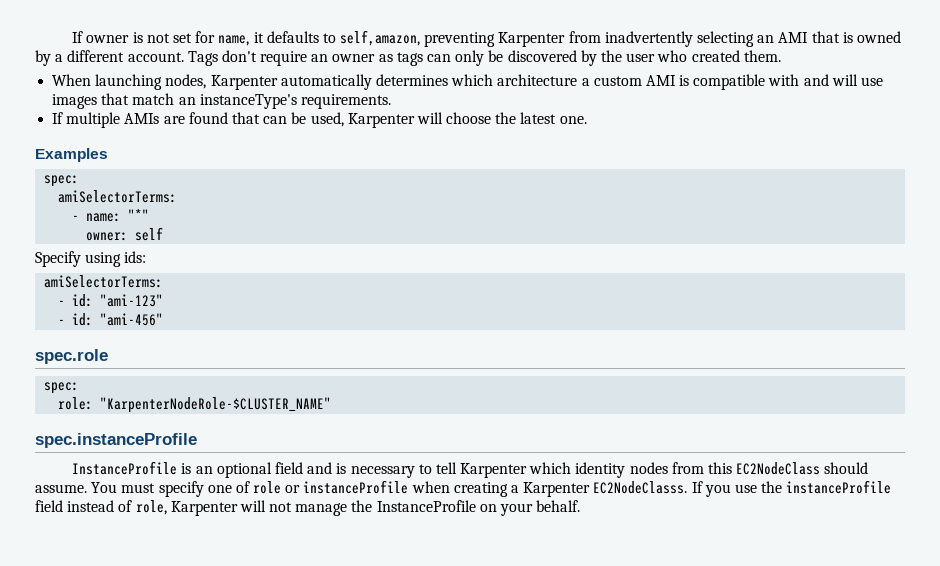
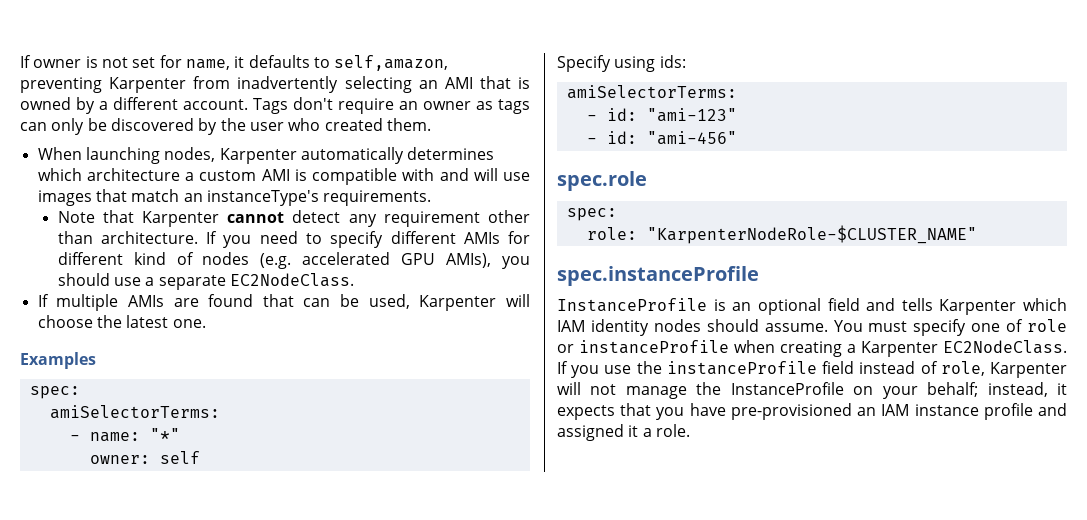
+ Note that Karpenter cannot detect any requirement other than architecture. If you need to specify different AMIs for different kind of nodes (e.g. accelerated GPU AMIs), you should use a separate EC2NodeClass.
- InstanceProfile is an optional field and is necessary to tell Karpenter which identity nodes from this EC2NodeClass should assume.
+ InstanceProfile is an optional field and tells Karpenter which IAM identity nodes should assume.
- You must specify one of role or instanceProfile when creating a Karpenter EC2NodeClasss.
+ You must specify one of role or instanceProfile when creating a Karpenter EC2NodeClass.
- If you use the instanceProfile field instead of role, Karpenter will not manage the InstanceProfile on your behalf.
+ If you use the instanceProfile field instead of role, Karpenter will not manage the InstanceProfile on your behalf; instead, it expects that you have pre-provisioned an IAM instance profile and assigned it a role.

